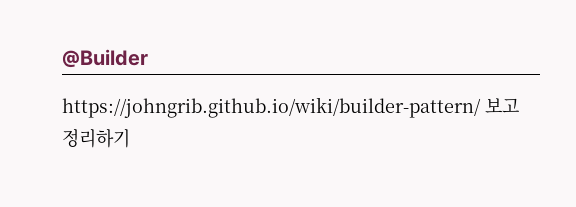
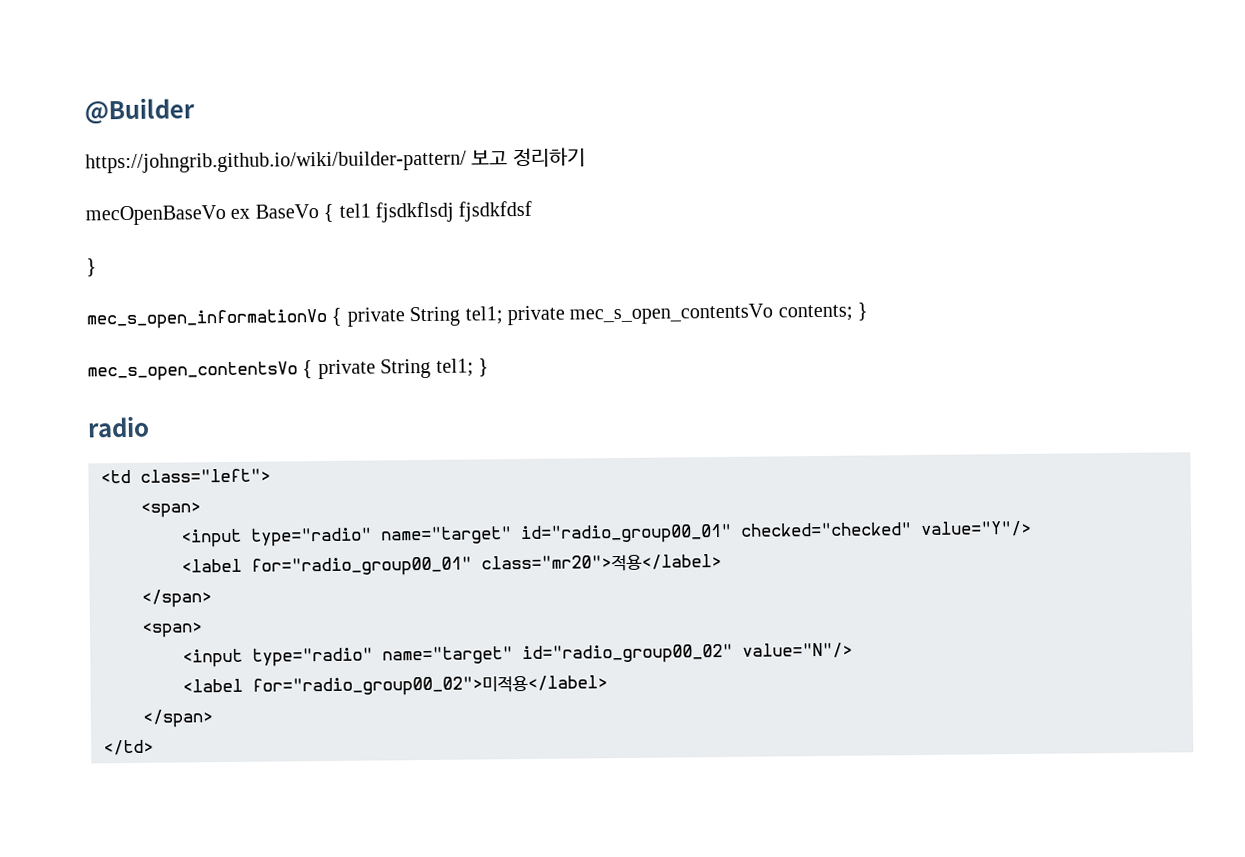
+ mecOpenBaseVo ex BaseVo { tel1 fjsdkflsdj fjsdkfdsf
+ }
+ mec_s_open_informationVo { private String tel1; private mec_s_open_contentsVo contents; }
+ mec_s_open_contentsVo { private String tel1; }
+ radio
+ <td class="left">
+ <span>
+ <input type="radio" name="target" id="radio_group00_01" checked="checked" value="Y"/>
+ <label for="radio_group00_01" class="mr20">적용</label>
+ </span>
+ <span>
+ <input type="radio" name="target" id="radio_group00_02" value="N"/>
+ <label for="radio_group00_02">미적용</label>
+ </span>
+ </td>

